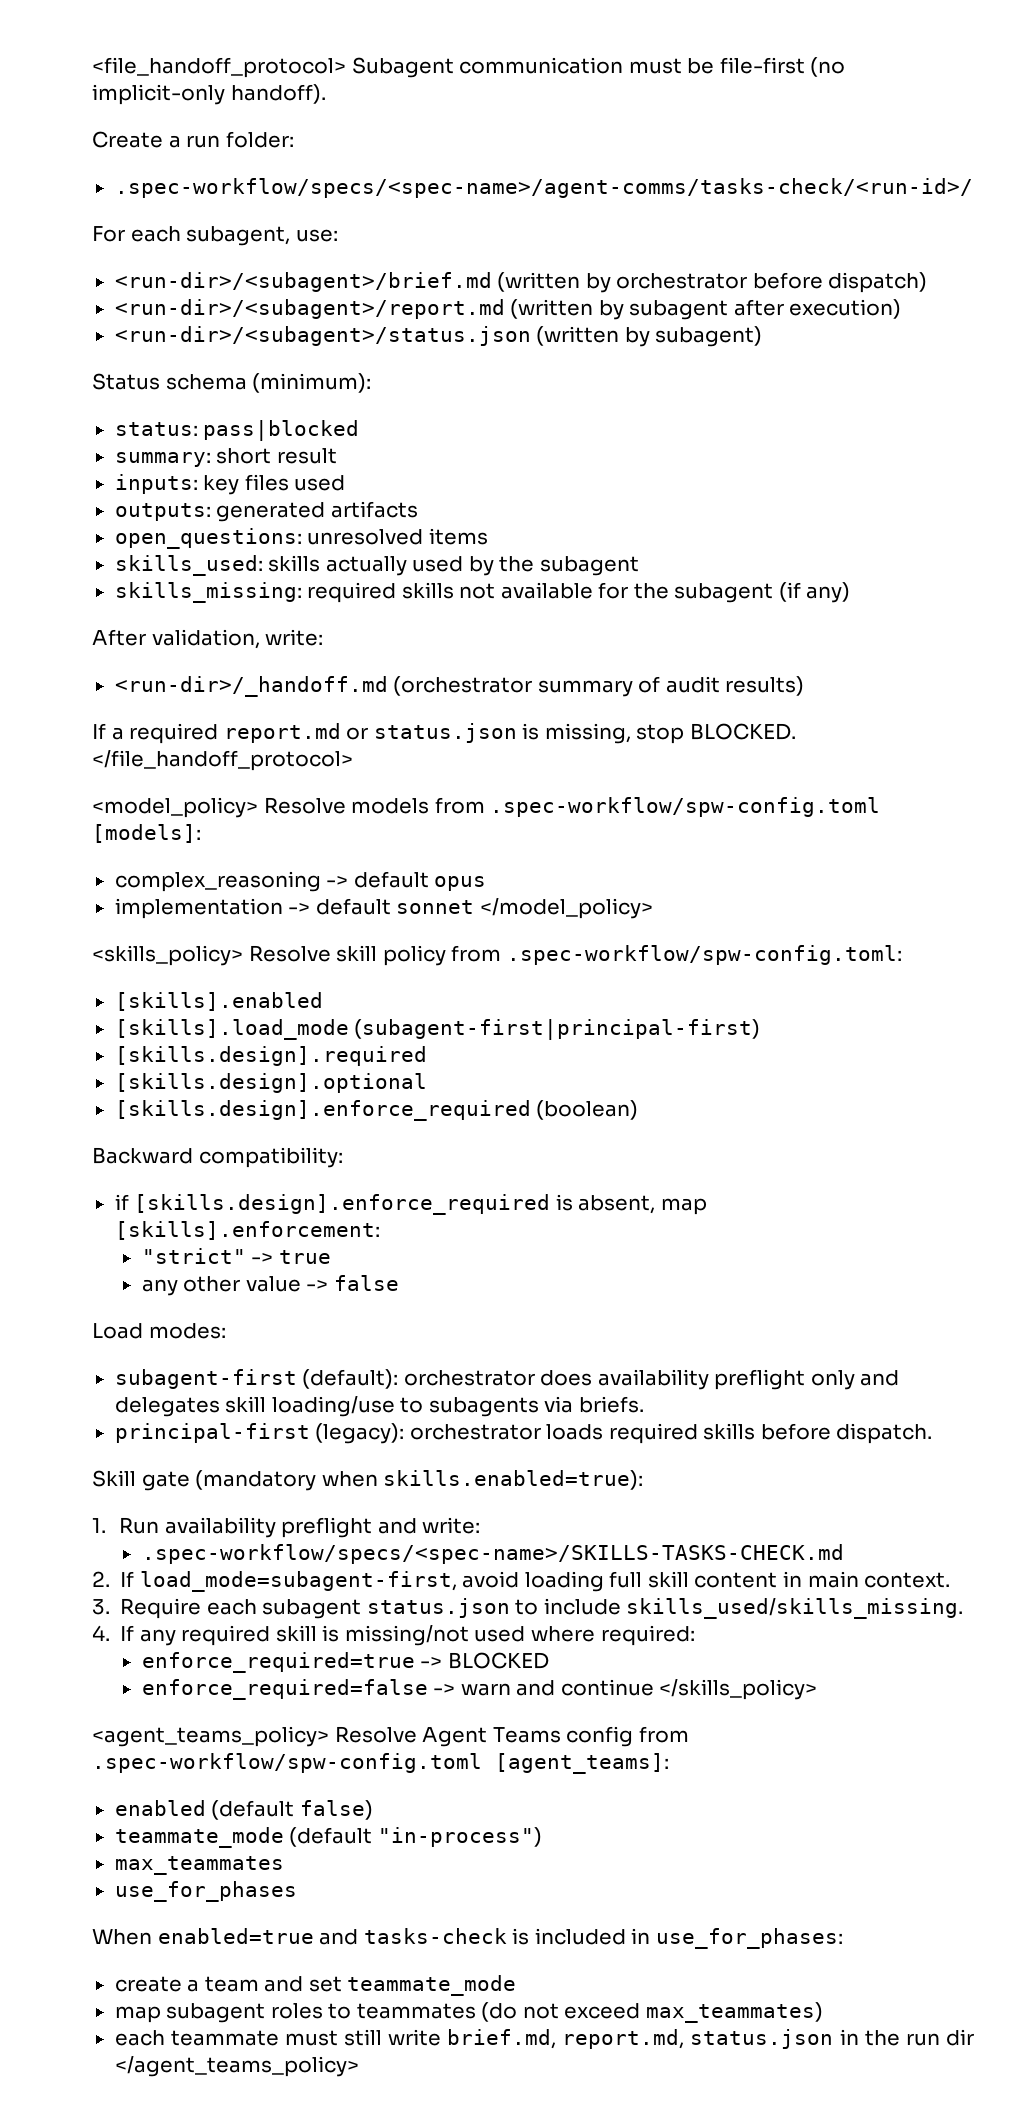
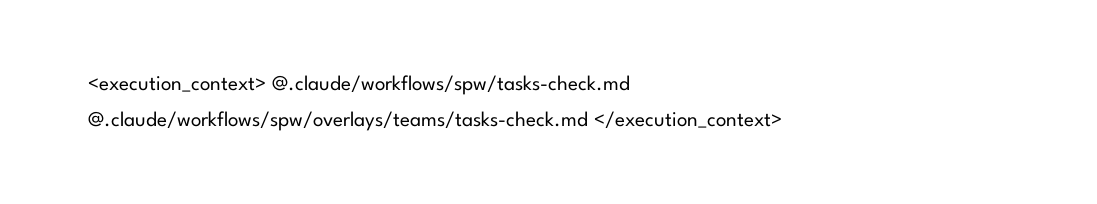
- <file_handoff_protocol> Subagent communication must be file-first (no implicit-only handoff).
- Create a run folder:
- .spec-workflow/specs/<spec-name>/agent-comms/tasks-check/<run-id>/
- For each subagent, use:
- <run-dir>/<subagent>/brief.md (written by orchestrator before dispatch)
- <run-dir>/<subagent>/report.md (written by subagent after execution)
- <run-dir>/<subagent>/status.json (written by subagent)
- Status schema (minimum):
- status: pass|blocked
- summary: short result
- inputs: key files used
- outputs: generated artifacts
- open_questions: unresolved items
- skills_used: skills actually used by the subagent
- skills_missing: required skills not available for the subagent (if any)
- After validation, write:
- <run-dir>/_handoff.md (orchestrator summary of audit results)
- If a required report.md or status.json is missing, stop BLOCKED. </file_handoff_protocol>
- <model_policy> Resolve models from .spec-workflow/spw-config.toml [models]:
- complex_reasoning -> default opus
- implementation -> default sonnet </model_policy>
- <skills_policy> Resolve skill policy from .spec-workflow/spw-config.toml:
- [skills].enabled
- [skills].load_mode (subagent-first|principal-first)
- [skills.design].required
- [skills.design].optional
- [skills.design].enforce_required (boolean)
- Backward compatibility:
- if [skills.design].enforce_required is absent, map [skills].enforcement:
- "strict" -> true
- any other value -> false
- Load modes:
- subagent-first (default): orchestrator does availability preflight only and delegates skill loading/use to subagents via briefs.
- principal-first (legacy): orchestrator loads required skills before dispatch.
- Skill gate (mandatory when skills.enabled=true):
- 1. Run availability preflight and write:
- .spec-workflow/specs/<spec-name>/SKILLS-TASKS-CHECK.md
- 2. If load_mode=subagent-first, avoid loading full skill content in main context.
- 3. Require each subagent status.json to include skills_used/skills_missing.
- 4. If any required skill is missing/not used where required:
- enforce_required=true -> BLOCKED
- enforce_required=false -> warn and continue </skills_policy>
- <agent_teams_policy> Resolve Agent Teams config from .spec-workflow/spw-config.toml [agent_teams]:
- enabled (default false)
- teammate_mode (default "in-process")
- max_teammates
- use_for_phases
- When enabled=true and tasks-check is included in use_for_phases:
- create a team and set teammate_mode
- map subagent roles to teammates (do not exceed max_teammates)
- each teammate must still write brief.md, report.md, status.json in the run dir </agent_teams_policy>
+ <execution_context> @.claude/workflows/spw/tasks-check.md @.claude/workflows/spw/overlays/teams/tasks-check.md </execution_context>

